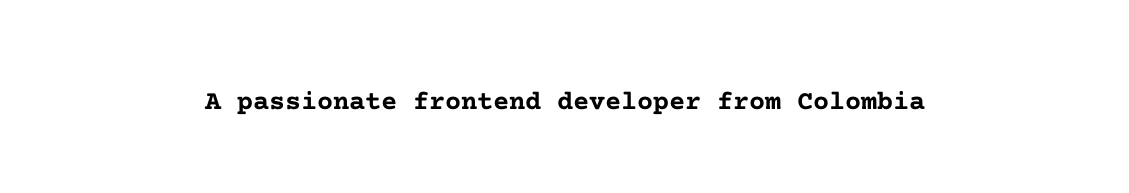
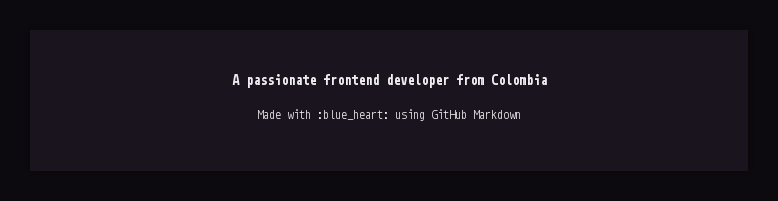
+ Made with :blue_heart: using GitHub Markdown

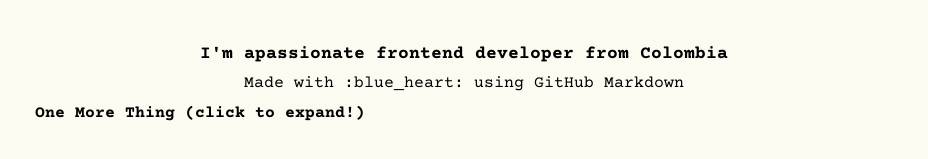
- A passionate frontend developer from Colombia
+ I'm apassionate frontend developer from Colombia
+ One More Thing (click to expand!)

